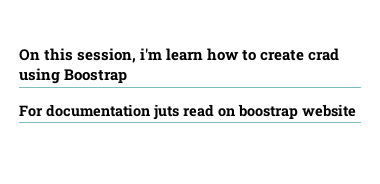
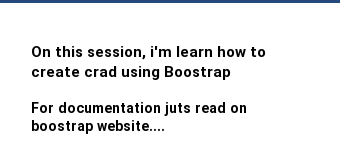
- For documentation juts read on boostrap website
+ For documentation juts read on boostrap website....

